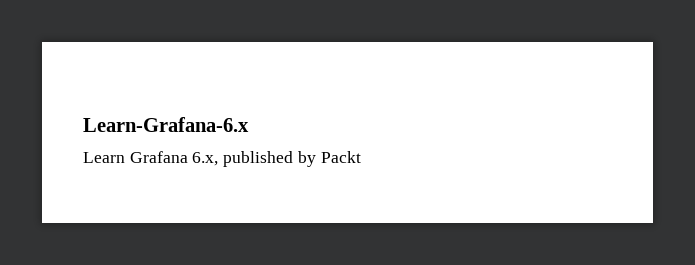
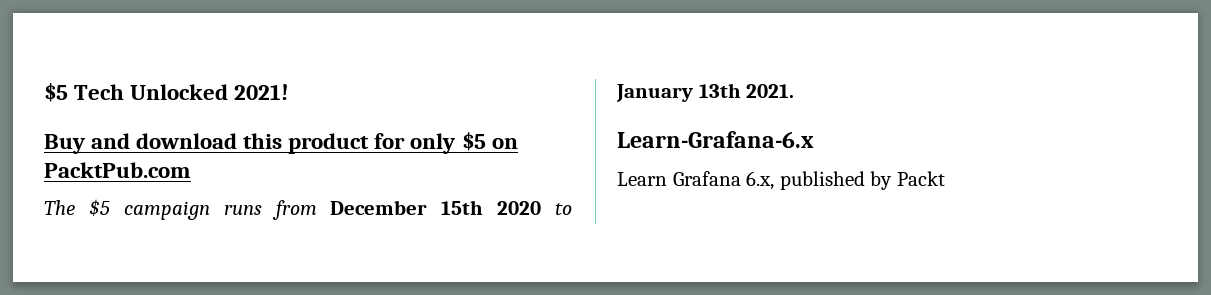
+ $5 Tech Unlocked 2021!
+ Buy and download this product for only $5 on PacktPub.com
+ The $5 campaign runs from December 15th 2020 to January 13th 2021.

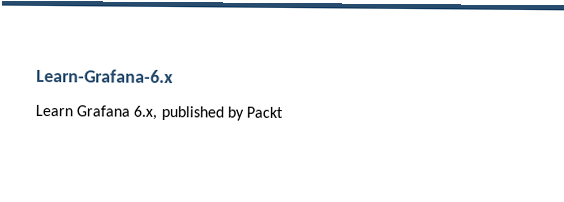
- $5 Tech Unlocked 2021!
- Buy and download this product for only $5 on PacktPub.com
- The $5 campaign runs from December 15th 2020 to January 13th 2021.

